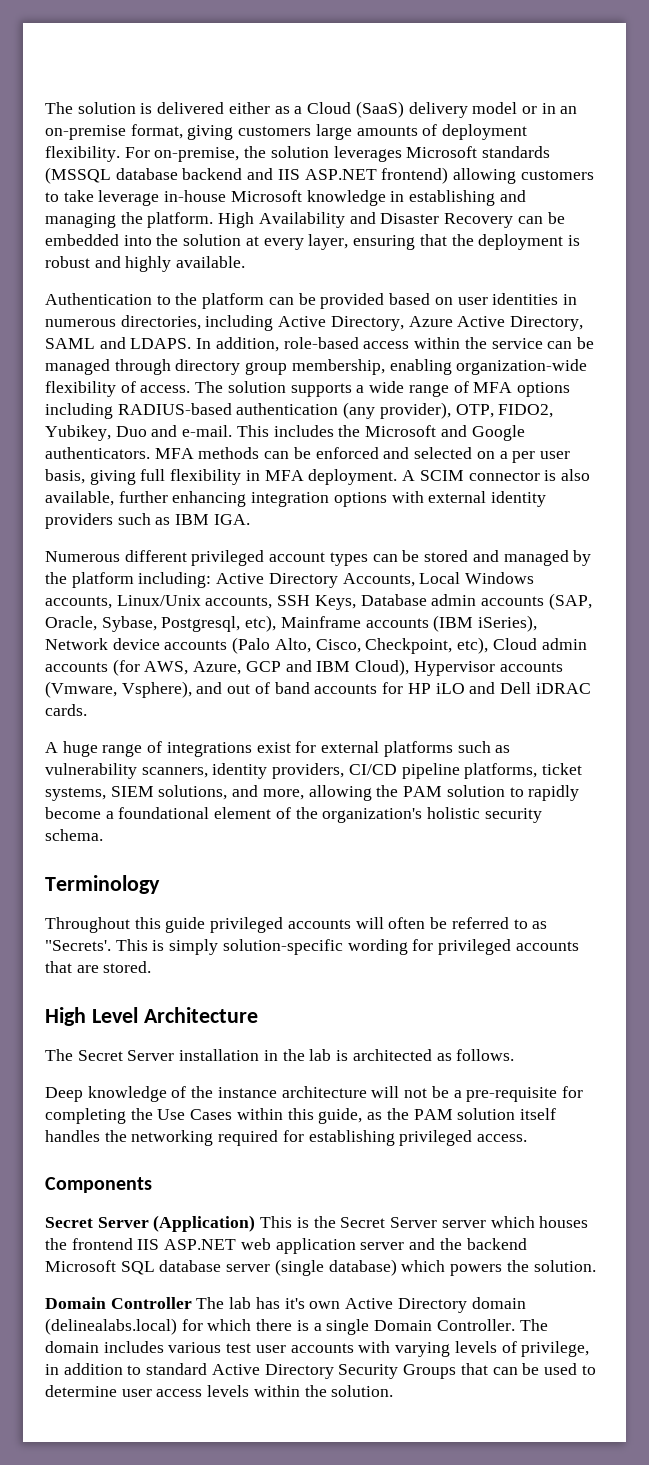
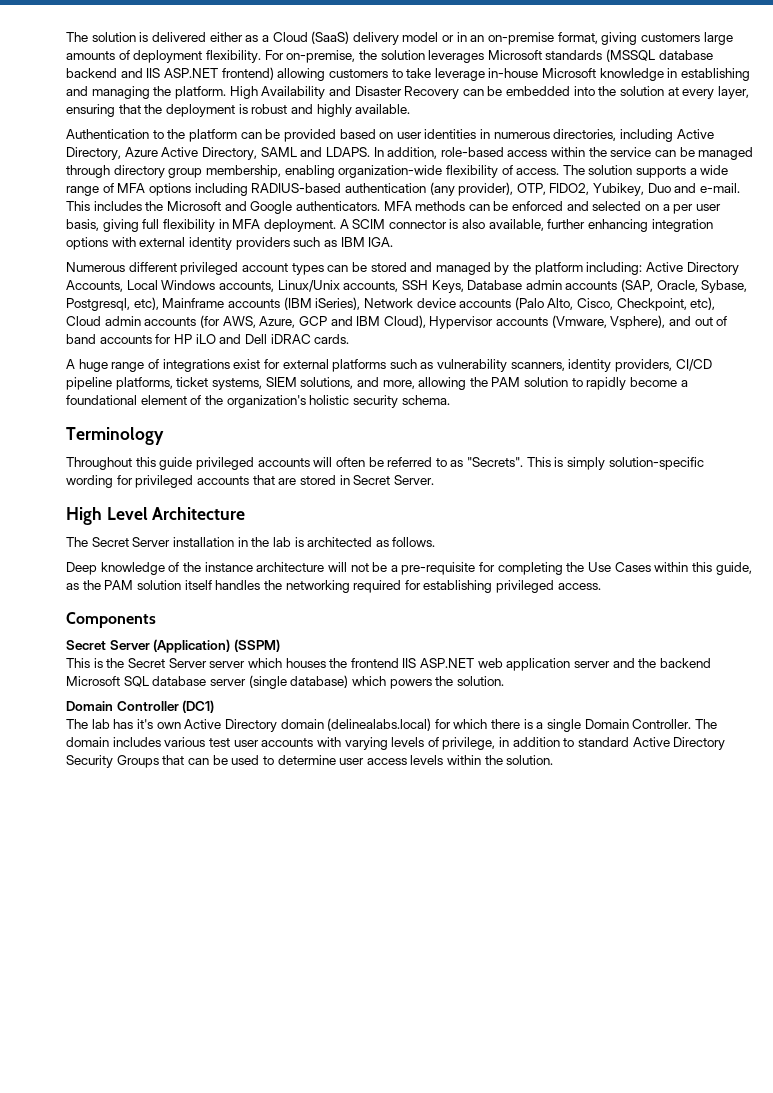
- Throughout this guide privileged accounts will often be referred to as "Secrets'.
+ Throughout this guide privileged accounts will often be referred to as "Secrets".
- This is simply solution-specific wording for privileged accounts that are stored.
+ This is simply solution-specific wording for privileged accounts that are stored in Secret Server.
- Secret Server (Application) This is the Secret Server server which houses the frontend IIS ASP.NET web application server and the backend Microsoft SQL database server (single database) which powers the solution.
+ Secret Server (Application) (SSPM)
+ This is the Secret Server server which houses the frontend IIS ASP.NET web application server and the backend Microsoft SQL database server (single database) which powers the solution.
- Domain Controller The lab has it's own Active Directory domain (delinealabs.local) for which there is a single Domain Controller.
+ Domain Controller (DC1)
+ The lab has it's own Active Directory domain (delinealabs.local) for which there is a single Domain Controller.

